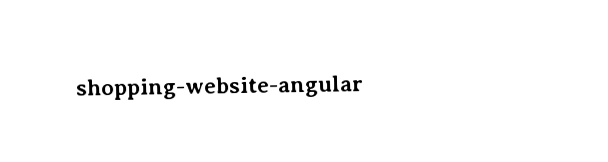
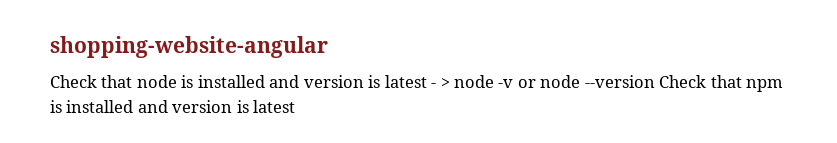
+ Check that node is installed and version is latest - > node -v or node --version Check that npm is installed and version is latest

